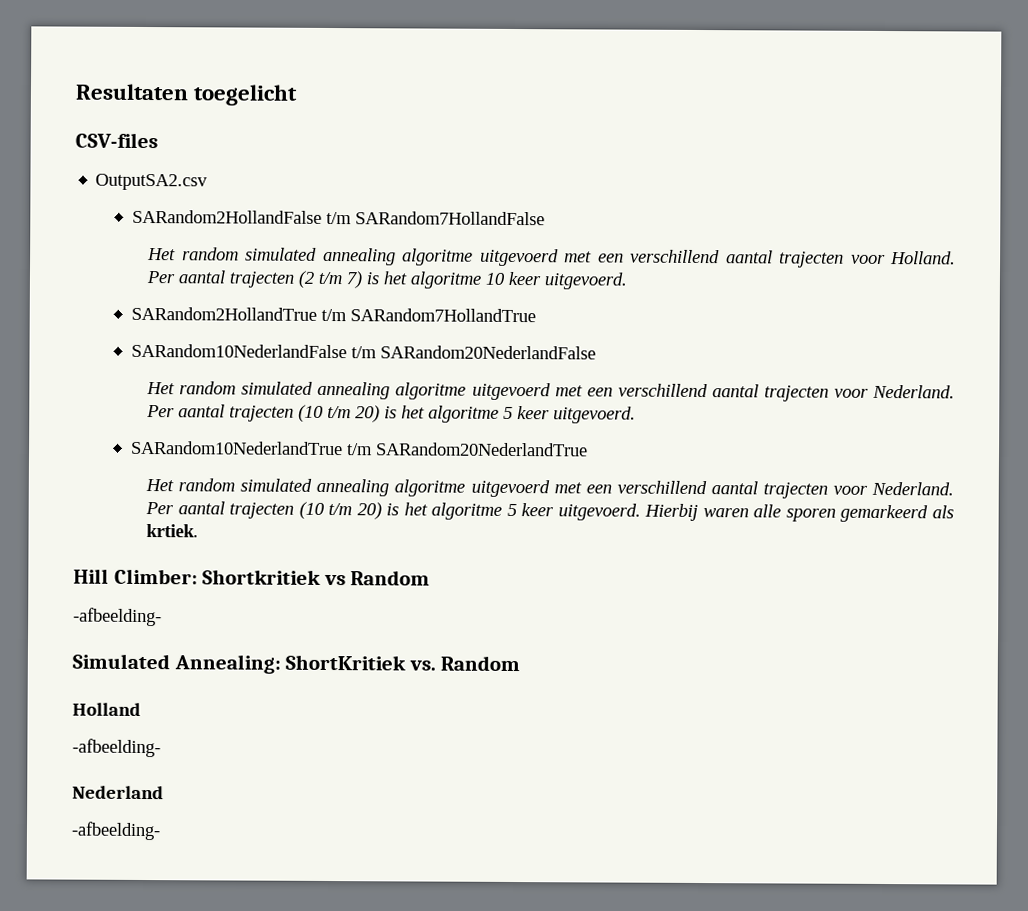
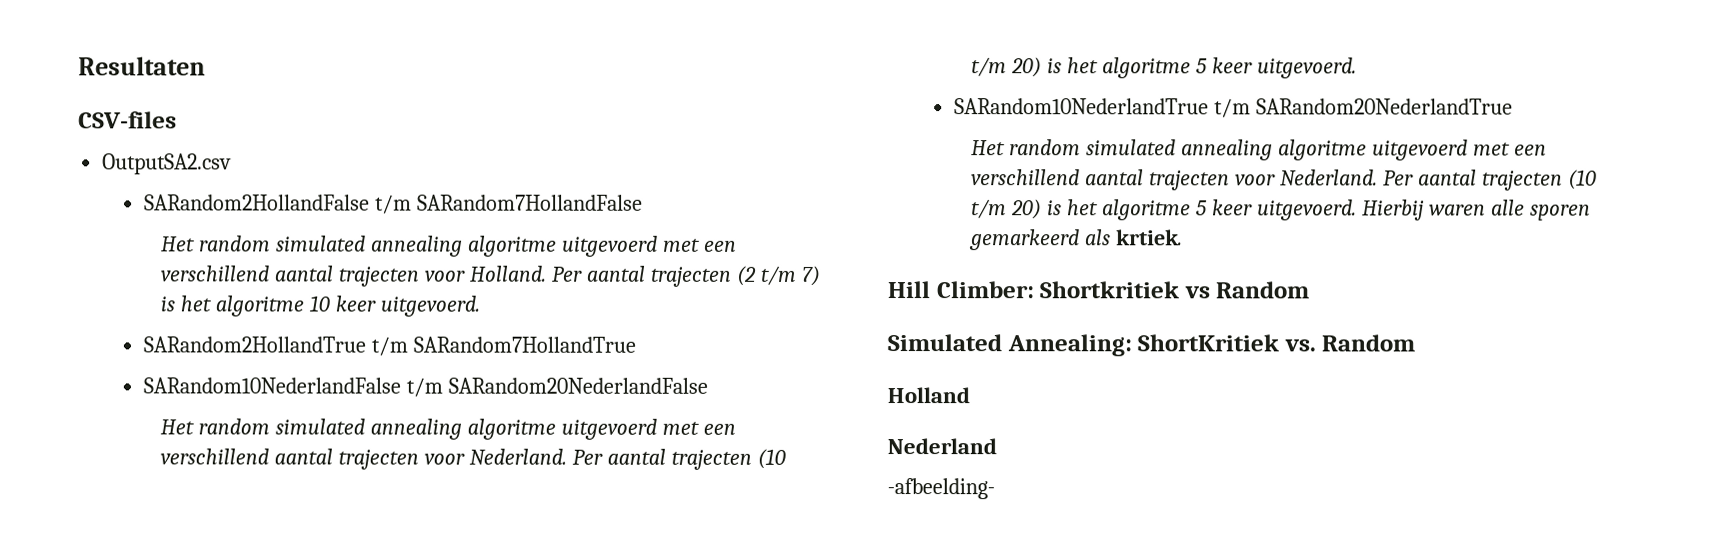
- Resultaten toegelicht
+ Resultaten
  Hill Climber: Shortkritiek vs Random
- -afbeelding-
  Holland
- -afbeelding-

